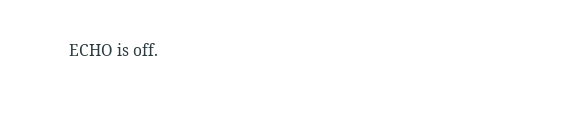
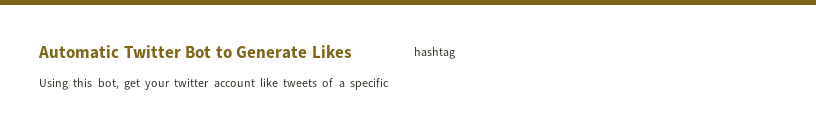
- ECHO is off.
+ Automatic Twitter Bot to Generate Likes
+ Using this bot, get your twitter account like tweets of a specific hashtag

